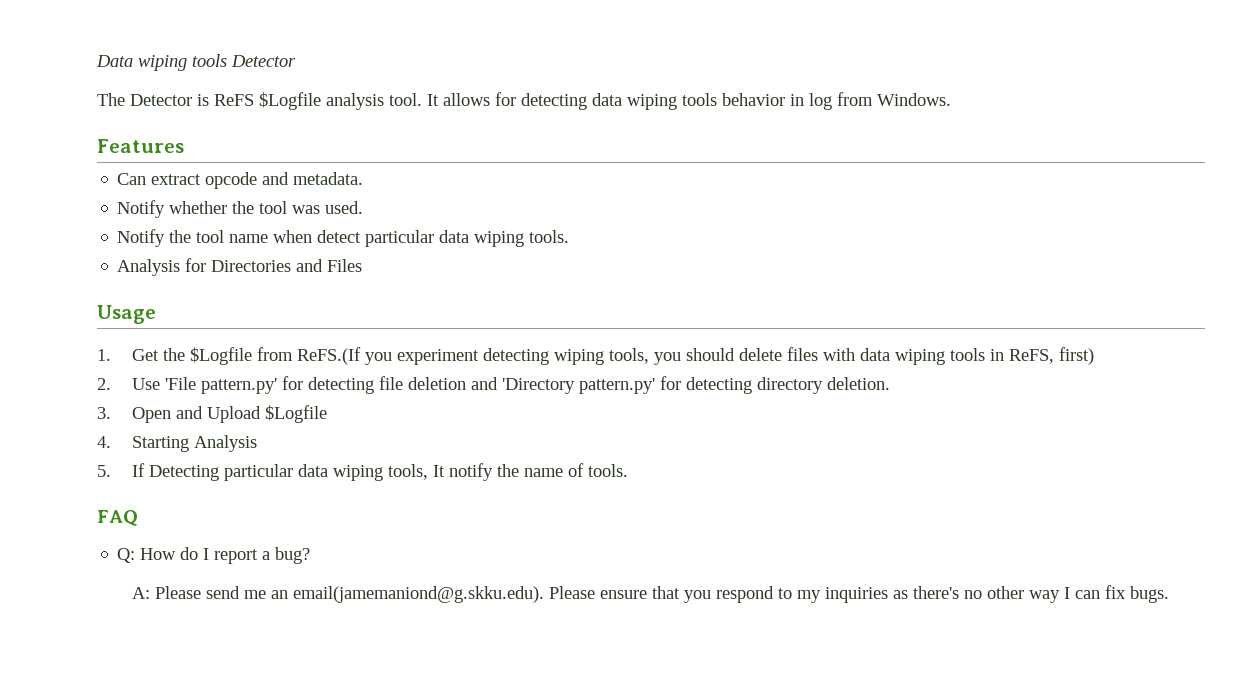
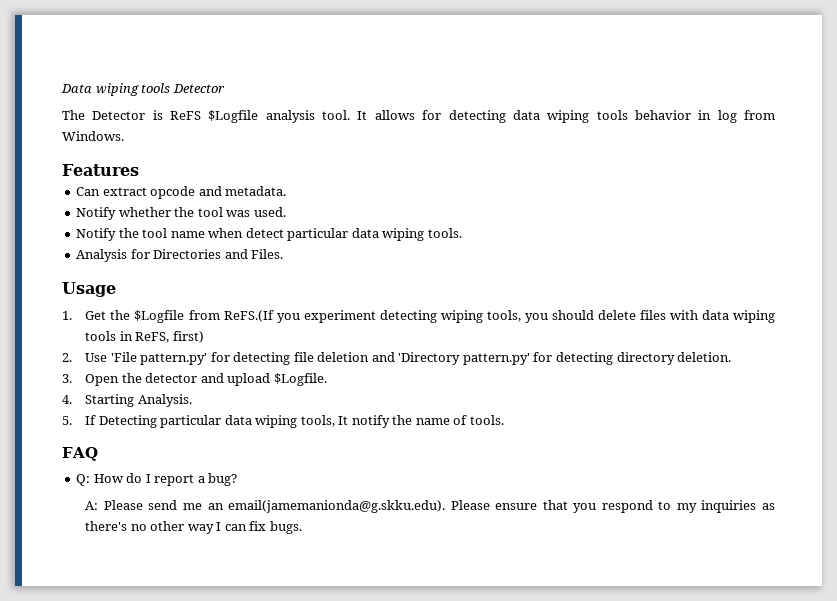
- Analysis for Directories and Files
+ Analysis for Directories and Files.
- 3. Open and Upload $Logfile
+ 3. Open the detector and upload $Logfile.
- 4. Starting Analysis
+ 4. Starting Analysis.
- A: Please send me an email(jamemaniond@g.skku.edu). Please ensure that you respond to my inquiries as there's no other way I can fix bugs.
+ A: Please send me an email(jamemanionda@g.skku.edu). Please ensure that you respond to my inquiries as there's no other way I can fix bugs.

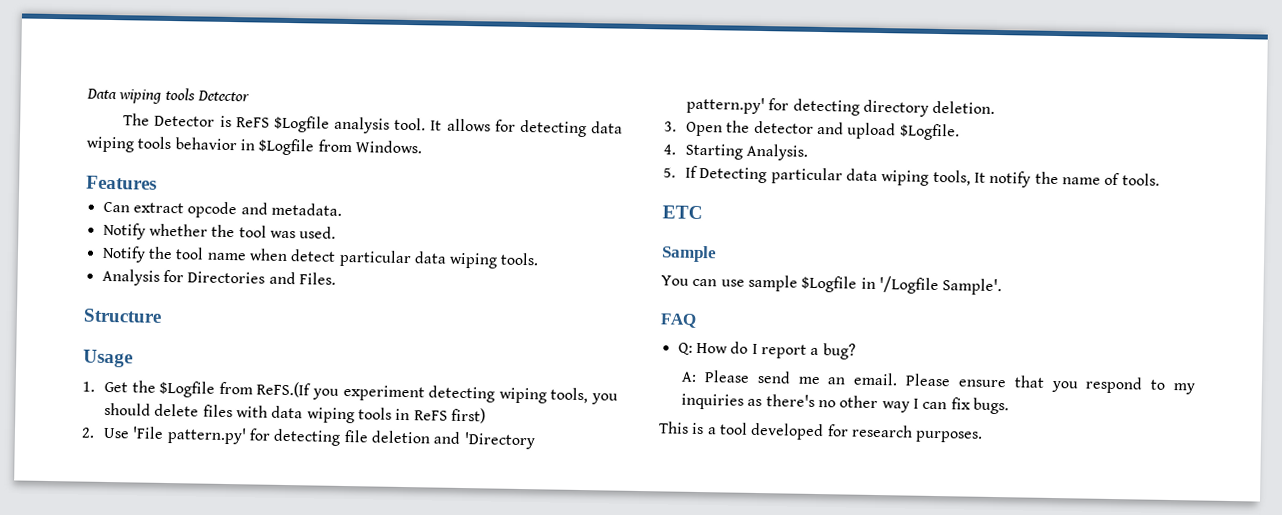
- It allows for detecting data wiping tools behavior in log from Windows.
+ It allows for detecting data wiping tools behavior in $Logfile from Windows.
+ Structure
- 1. Get the $Logfile from ReFS.(If you experiment detecting wiping tools, you should delete files with data wiping tools in ReFS, first)
+ 1. Get the $Logfile from ReFS.(If you experiment detecting wiping tools, you should delete files with data wiping tools in ReFS first)
+ ETC
+ Sample
+ You can use sample $Logfile in '/Logfile Sample'.
- A: Please send me an email(jamemanionda@g.skku.edu). Please ensure that you respond to my inquiries as there's no other way I can fix bugs.
+ A: Please send me an email. Please ensure that you respond to my inquiries as there's no other way I can fix bugs.
+ This is a tool developed for research purposes.

